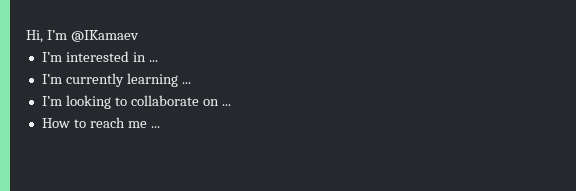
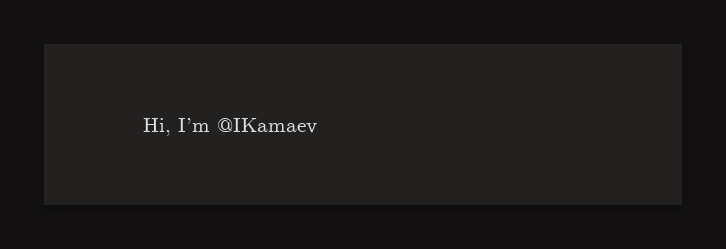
- I’m interested in ...
- I’m currently learning ...
- I’m looking to collaborate on ...
- How to reach me ...

